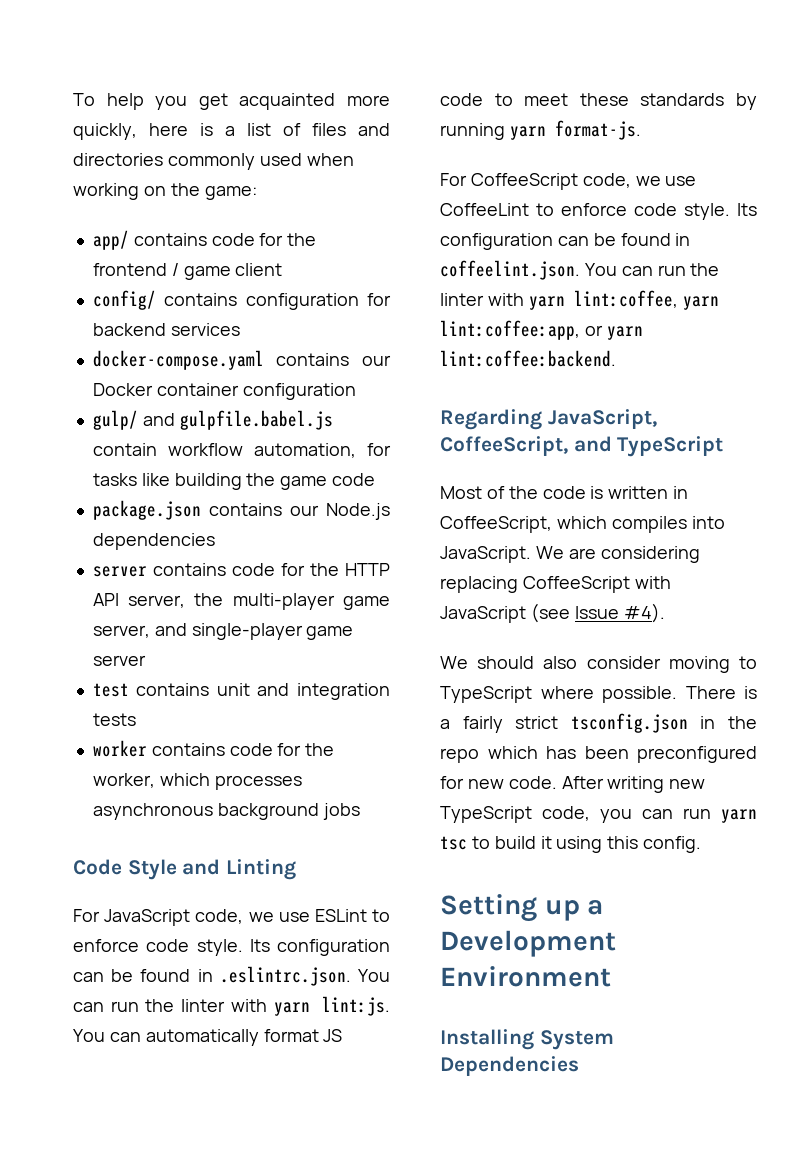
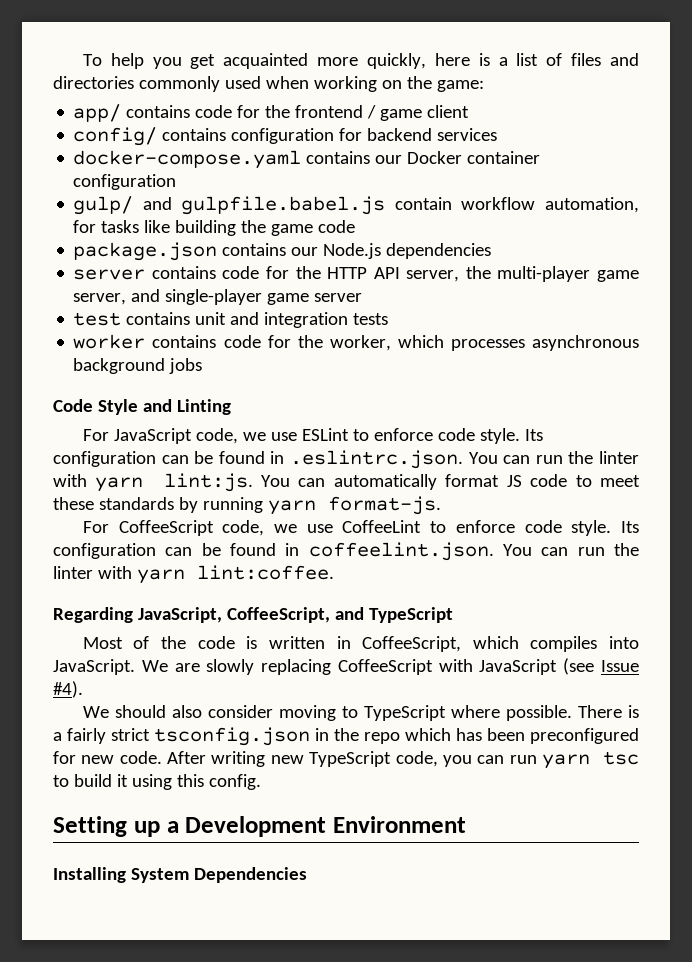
- Its configuration can be found in coffeelint.json. You can run the linter with yarn lint:coffee, yarn lint:coffee:app, or yarn lint:coffee:backend.
+ Its configuration can be found in coffeelint.json. You can run the linter with yarn lint:coffee.
- We are considering replacing CoffeeScript with JavaScript (see Issue #4).
+ We are slowly replacing CoffeeScript with JavaScript (see Issue #4).

